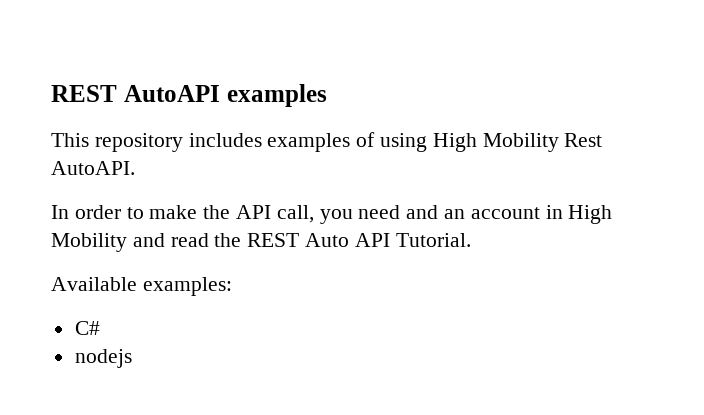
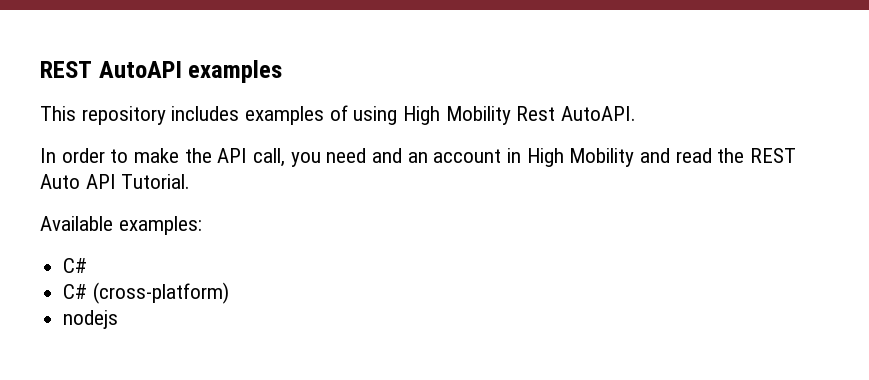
+ C# (cross-platform)

